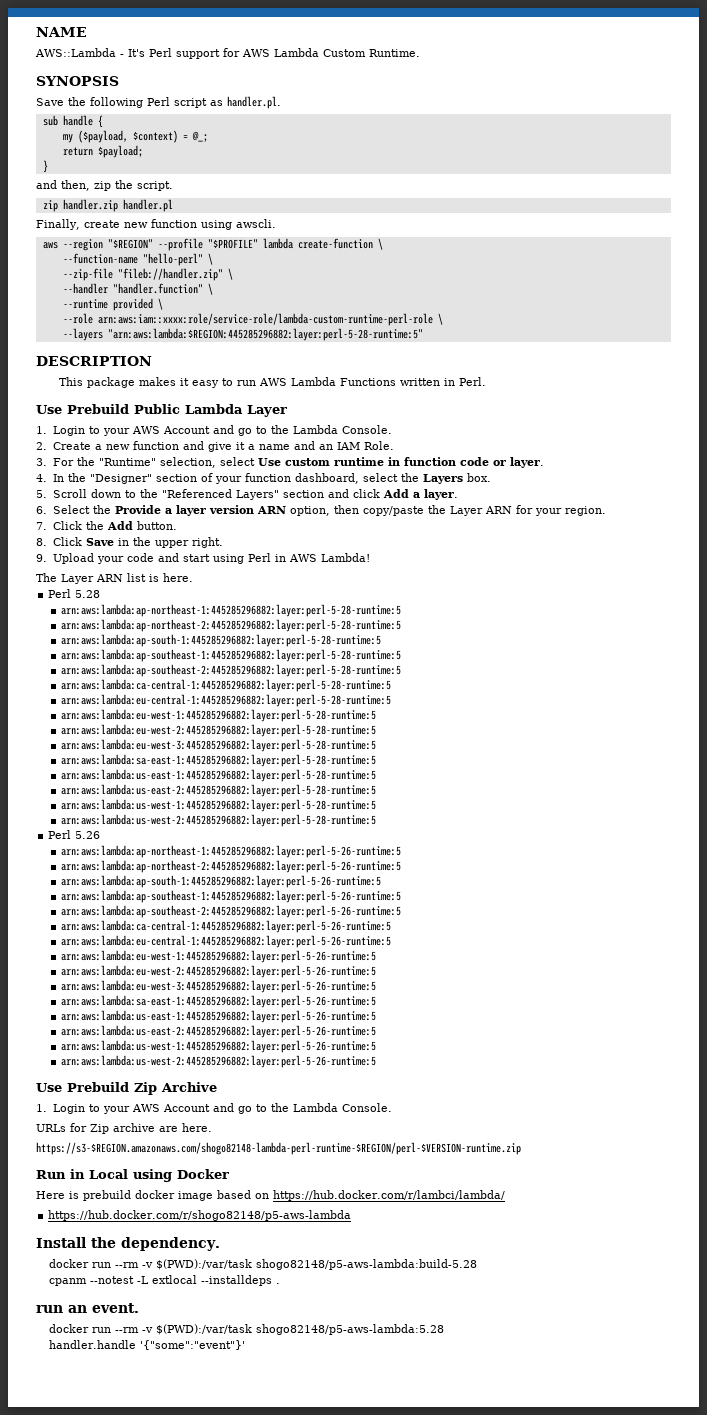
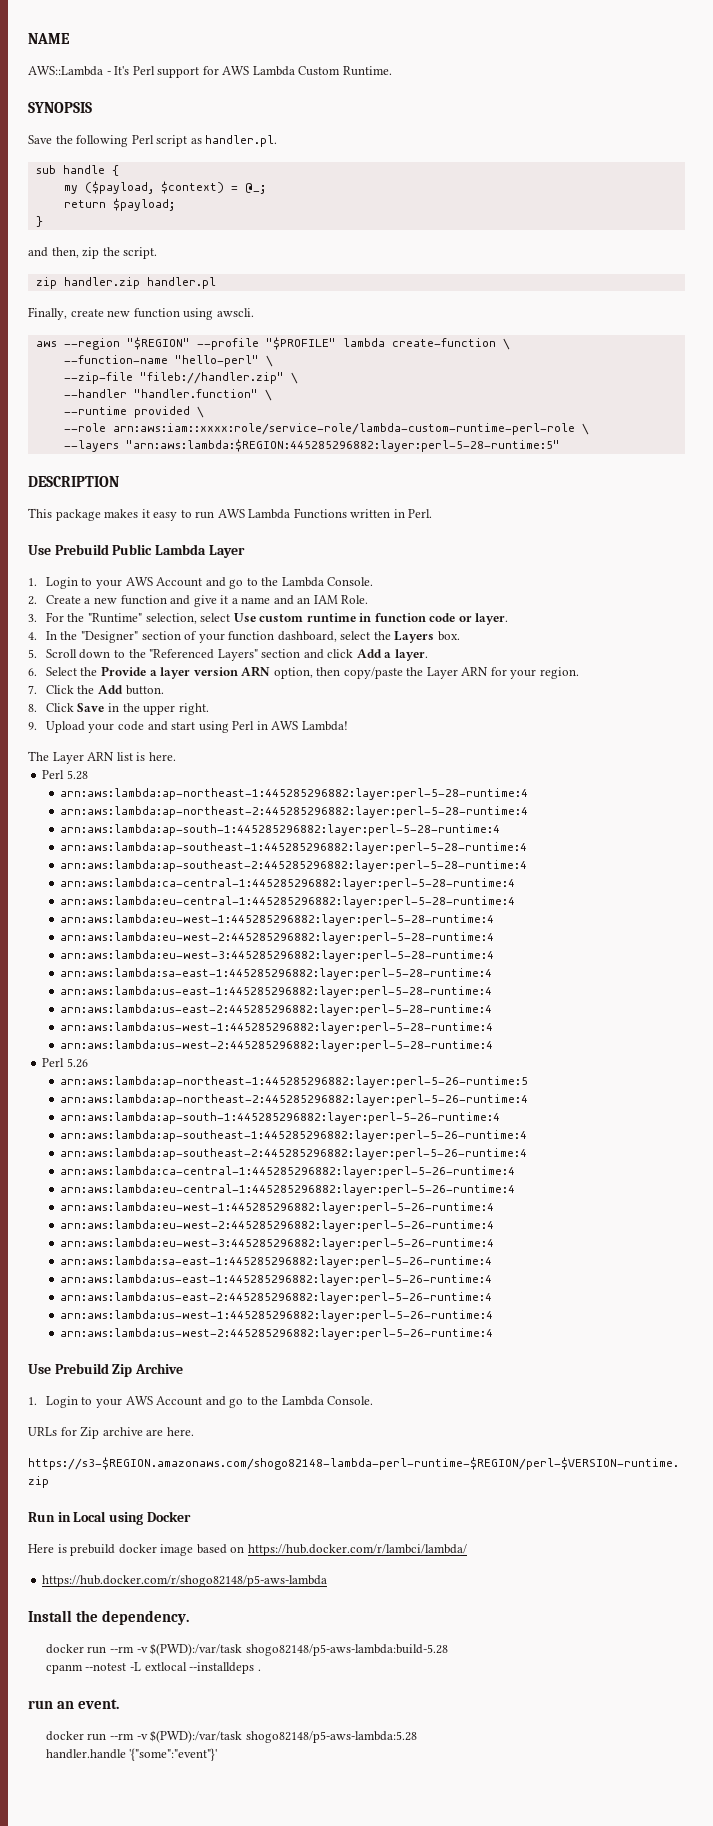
- arn:aws:lambda:ap-northeast-1:445285296882:layer:perl-5-28-runtime:5
- arn:aws:lambda:ap-northeast-2:445285296882:layer:perl-5-28-runtime:5
- arn:aws:lambda:ap-south-1:445285296882:layer:perl-5-28-runtime:5
- arn:aws:lambda:ap-southeast-1:445285296882:layer:perl-5-28-runtime:5
- arn:aws:lambda:ap-southeast-2:445285296882:layer:perl-5-28-runtime:5
- arn:aws:lambda:ca-central-1:445285296882:layer:perl-5-28-runtime:5
- arn:aws:lambda:eu-central-1:445285296882:layer:perl-5-28-runtime:5
- arn:aws:lambda:eu-west-1:445285296882:layer:perl-5-28-runtime:5
- arn:aws:lambda:eu-west-2:445285296882:layer:perl-5-28-runtime:5
- arn:aws:lambda:eu-west-3:445285296882:layer:perl-5-28-runtime:5
- arn:aws:lambda:sa-east-1:445285296882:layer:perl-5-28-runtime:5
- arn:aws:lambda:us-east-1:445285296882:layer:perl-5-28-runtime:5
- arn:aws:lambda:us-east-2:445285296882:layer:perl-5-28-runtime:5
- arn:aws:lambda:us-west-1:445285296882:layer:perl-5-28-runtime:5
- arn:aws:lambda:us-west-2:445285296882:layer:perl-5-28-runtime:5
+ arn:aws:lambda:ap-northeast-1:445285296882:layer:perl-5-28-runtime:4
+ arn:aws:lambda:ap-northeast-2:445285296882:layer:perl-5-28-runtime:4
+ arn:aws:lambda:ap-south-1:445285296882:layer:perl-5-28-runtime:4
+ arn:aws:lambda:ap-southeast-1:445285296882:layer:perl-5-28-runtime:4
+ arn:aws:lambda:ap-southeast-2:445285296882:layer:perl-5-28-runtime:4
+ arn:aws:lambda:ca-central-1:445285296882:layer:perl-5-28-runtime:4
+ arn:aws:lambda:eu-central-1:445285296882:layer:perl-5-28-runtime:4
+ arn:aws:lambda:eu-west-1:445285296882:layer:perl-5-28-runtime:4
+ arn:aws:lambda:eu-west-2:445285296882:layer:perl-5-28-runtime:4
+ arn:aws:lambda:eu-west-3:445285296882:layer:perl-5-28-runtime:4
+ arn:aws:lambda:sa-east-1:445285296882:layer:perl-5-28-runtime:4
+ arn:aws:lambda:us-east-1:445285296882:layer:perl-5-28-runtime:4
+ arn:aws:lambda:us-east-2:445285296882:layer:perl-5-28-runtime:4
+ arn:aws:lambda:us-west-1:445285296882:layer:perl-5-28-runtime:4
+ arn:aws:lambda:us-west-2:445285296882:layer:perl-5-28-runtime:4
  Perl 5.26
  arn:aws:lambda:ap-northeast-1:445285296882:layer:perl-5-26-runtime:5
- arn:aws:lambda:ap-northeast-2:445285296882:layer:perl-5-26-runtime:5
- arn:aws:lambda:ap-south-1:445285296882:layer:perl-5-26-runtime:5
- arn:aws:lambda:ap-southeast-1:445285296882:layer:perl-5-26-runtime:5
- arn:aws:lambda:ap-southeast-2:445285296882:layer:perl-5-26-runtime:5
- arn:aws:lambda:ca-central-1:445285296882:layer:perl-5-26-runtime:5
- arn:aws:lambda:eu-central-1:445285296882:layer:perl-5-26-runtime:5
- arn:aws:lambda:eu-west-1:445285296882:layer:perl-5-26-runtime:5
- arn:aws:lambda:eu-west-2:445285296882:layer:perl-5-26-runtime:5
- arn:aws:lambda:eu-west-3:445285296882:layer:perl-5-26-runtime:5
- arn:aws:lambda:sa-east-1:445285296882:layer:perl-5-26-runtime:5
- arn:aws:lambda:us-east-1:445285296882:layer:perl-5-26-runtime:5
- arn:aws:lambda:us-east-2:445285296882:layer:perl-5-26-runtime:5
- arn:aws:lambda:us-west-1:445285296882:layer:perl-5-26-runtime:5
- arn:aws:lambda:us-west-2:445285296882:layer:perl-5-26-runtime:5
+ arn:aws:lambda:ap-northeast-2:445285296882:layer:perl-5-26-runtime:4
+ arn:aws:lambda:ap-south-1:445285296882:layer:perl-5-26-runtime:4
+ arn:aws:lambda:ap-southeast-1:445285296882:layer:perl-5-26-runtime:4
+ arn:aws:lambda:ap-southeast-2:445285296882:layer:perl-5-26-runtime:4
+ arn:aws:lambda:ca-central-1:445285296882:layer:perl-5-26-runtime:4
+ arn:aws:lambda:eu-central-1:445285296882:layer:perl-5-26-runtime:4
+ arn:aws:lambda:eu-west-1:445285296882:layer:perl-5-26-runtime:4
+ arn:aws:lambda:eu-west-2:445285296882:layer:perl-5-26-runtime:4
+ arn:aws:lambda:eu-west-3:445285296882:layer:perl-5-26-runtime:4
+ arn:aws:lambda:sa-east-1:445285296882:layer:perl-5-26-runtime:4
+ arn:aws:lambda:us-east-1:445285296882:layer:perl-5-26-runtime:4
+ arn:aws:lambda:us-east-2:445285296882:layer:perl-5-26-runtime:4
+ arn:aws:lambda:us-west-1:445285296882:layer:perl-5-26-runtime:4
+ arn:aws:lambda:us-west-2:445285296882:layer:perl-5-26-runtime:4

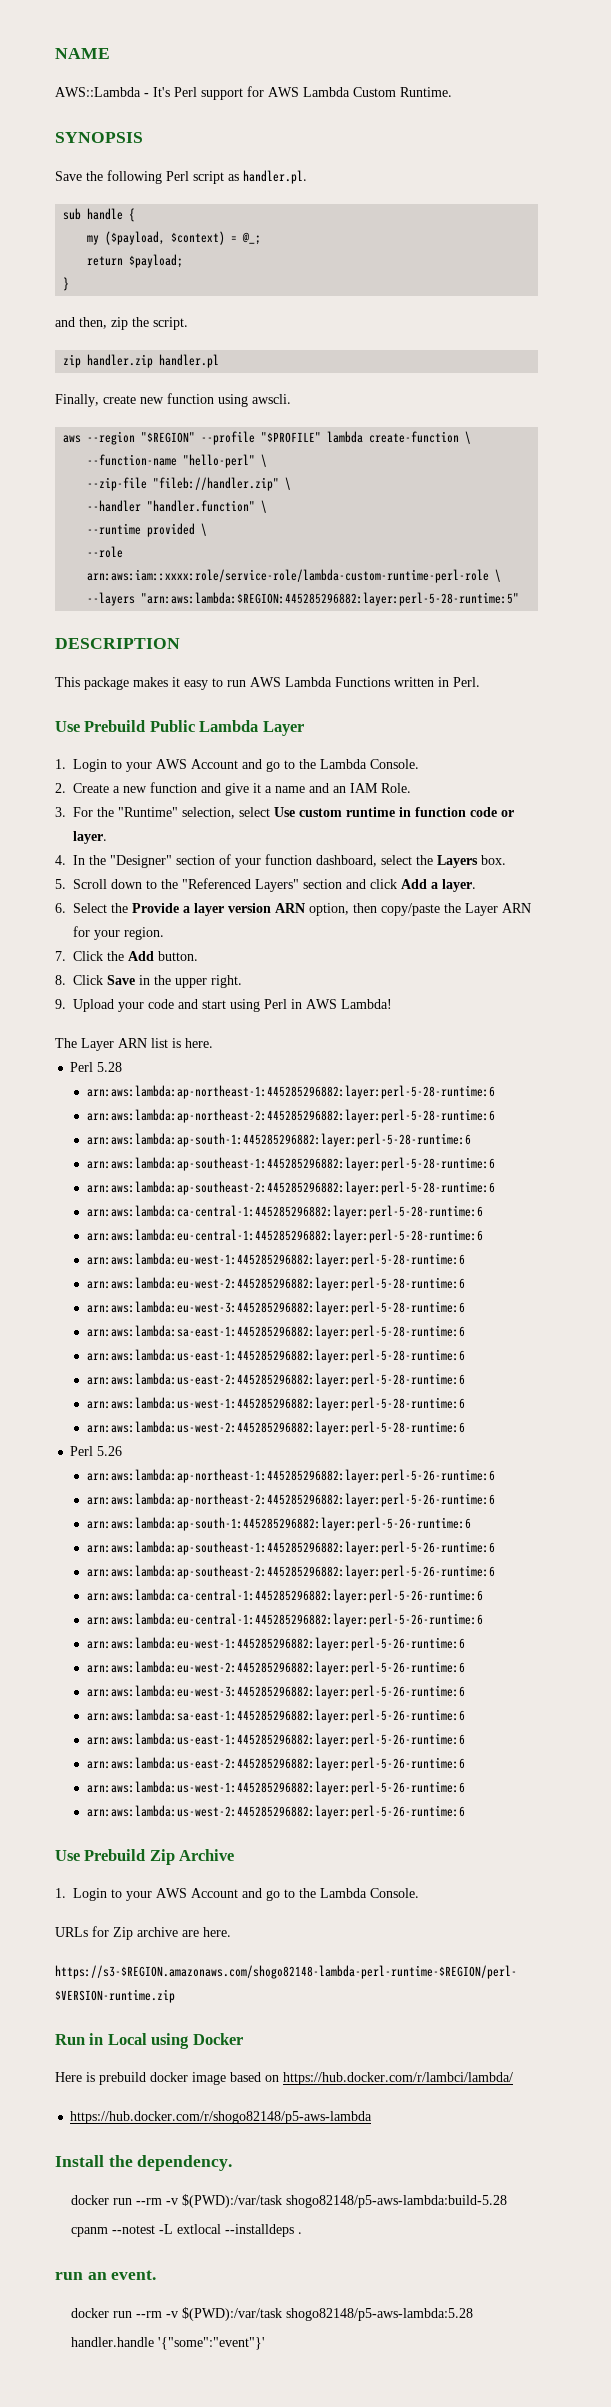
- arn:aws:lambda:ap-northeast-1:445285296882:layer:perl-5-28-runtime:4
- arn:aws:lambda:ap-northeast-2:445285296882:layer:perl-5-28-runtime:4
- arn:aws:lambda:ap-south-1:445285296882:layer:perl-5-28-runtime:4
- arn:aws:lambda:ap-southeast-1:445285296882:layer:perl-5-28-runtime:4
- arn:aws:lambda:ap-southeast-2:445285296882:layer:perl-5-28-runtime:4
- arn:aws:lambda:ca-central-1:445285296882:layer:perl-5-28-runtime:4
- arn:aws:lambda:eu-central-1:445285296882:layer:perl-5-28-runtime:4
- arn:aws:lambda:eu-west-1:445285296882:layer:perl-5-28-runtime:4
- arn:aws:lambda:eu-west-2:445285296882:layer:perl-5-28-runtime:4
- arn:aws:lambda:eu-west-3:445285296882:layer:perl-5-28-runtime:4
- arn:aws:lambda:sa-east-1:445285296882:layer:perl-5-28-runtime:4
- arn:aws:lambda:us-east-1:445285296882:layer:perl-5-28-runtime:4
- arn:aws:lambda:us-east-2:445285296882:layer:perl-5-28-runtime:4
- arn:aws:lambda:us-west-1:445285296882:layer:perl-5-28-runtime:4
- arn:aws:lambda:us-west-2:445285296882:layer:perl-5-28-runtime:4
+ arn:aws:lambda:ap-northeast-1:445285296882:layer:perl-5-28-runtime:6
+ arn:aws:lambda:ap-northeast-2:445285296882:layer:perl-5-28-runtime:6
+ arn:aws:lambda:ap-south-1:445285296882:layer:perl-5-28-runtime:6
+ arn:aws:lambda:ap-southeast-1:445285296882:layer:perl-5-28-runtime:6
+ arn:aws:lambda:ap-southeast-2:445285296882:layer:perl-5-28-runtime:6
+ arn:aws:lambda:ca-central-1:445285296882:layer:perl-5-28-runtime:6
+ arn:aws:lambda:eu-central-1:445285296882:layer:perl-5-28-runtime:6
+ arn:aws:lambda:eu-west-1:445285296882:layer:perl-5-28-runtime:6
+ arn:aws:lambda:eu-west-2:445285296882:layer:perl-5-28-runtime:6
+ arn:aws:lambda:eu-west-3:445285296882:layer:perl-5-28-runtime:6
+ arn:aws:lambda:sa-east-1:445285296882:layer:perl-5-28-runtime:6
+ arn:aws:lambda:us-east-1:445285296882:layer:perl-5-28-runtime:6
+ arn:aws:lambda:us-east-2:445285296882:layer:perl-5-28-runtime:6
+ arn:aws:lambda:us-west-1:445285296882:layer:perl-5-28-runtime:6
+ arn:aws:lambda:us-west-2:445285296882:layer:perl-5-28-runtime:6
  Perl 5.26
- arn:aws:lambda:ap-northeast-1:445285296882:layer:perl-5-26-runtime:5
- arn:aws:lambda:ap-northeast-2:445285296882:layer:perl-5-26-runtime:4
- arn:aws:lambda:ap-south-1:445285296882:layer:perl-5-26-runtime:4
- arn:aws:lambda:ap-southeast-1:445285296882:layer:perl-5-26-runtime:4
- arn:aws:lambda:ap-southeast-2:445285296882:layer:perl-5-26-runtime:4
- arn:aws:lambda:ca-central-1:445285296882:layer:perl-5-26-runtime:4
- arn:aws:lambda:eu-central-1:445285296882:layer:perl-5-26-runtime:4
- arn:aws:lambda:eu-west-1:445285296882:layer:perl-5-26-runtime:4
- arn:aws:lambda:eu-west-2:445285296882:layer:perl-5-26-runtime:4
- arn:aws:lambda:eu-west-3:445285296882:layer:perl-5-26-runtime:4
- arn:aws:lambda:sa-east-1:445285296882:layer:perl-5-26-runtime:4
- arn:aws:lambda:us-east-1:445285296882:layer:perl-5-26-runtime:4
- arn:aws:lambda:us-east-2:445285296882:layer:perl-5-26-runtime:4
- arn:aws:lambda:us-west-1:445285296882:layer:perl-5-26-runtime:4
- arn:aws:lambda:us-west-2:445285296882:layer:perl-5-26-runtime:4
+ arn:aws:lambda:ap-northeast-1:445285296882:layer:perl-5-26-runtime:6
+ arn:aws:lambda:ap-northeast-2:445285296882:layer:perl-5-26-runtime:6
+ arn:aws:lambda:ap-south-1:445285296882:layer:perl-5-26-runtime:6
+ arn:aws:lambda:ap-southeast-1:445285296882:layer:perl-5-26-runtime:6
+ arn:aws:lambda:ap-southeast-2:445285296882:layer:perl-5-26-runtime:6
+ arn:aws:lambda:ca-central-1:445285296882:layer:perl-5-26-runtime:6
+ arn:aws:lambda:eu-central-1:445285296882:layer:perl-5-26-runtime:6
+ arn:aws:lambda:eu-west-1:445285296882:layer:perl-5-26-runtime:6
+ arn:aws:lambda:eu-west-2:445285296882:layer:perl-5-26-runtime:6
+ arn:aws:lambda:eu-west-3:445285296882:layer:perl-5-26-runtime:6
+ arn:aws:lambda:sa-east-1:445285296882:layer:perl-5-26-runtime:6
+ arn:aws:lambda:us-east-1:445285296882:layer:perl-5-26-runtime:6
+ arn:aws:lambda:us-east-2:445285296882:layer:perl-5-26-runtime:6
+ arn:aws:lambda:us-west-1:445285296882:layer:perl-5-26-runtime:6
+ arn:aws:lambda:us-west-2:445285296882:layer:perl-5-26-runtime:6

